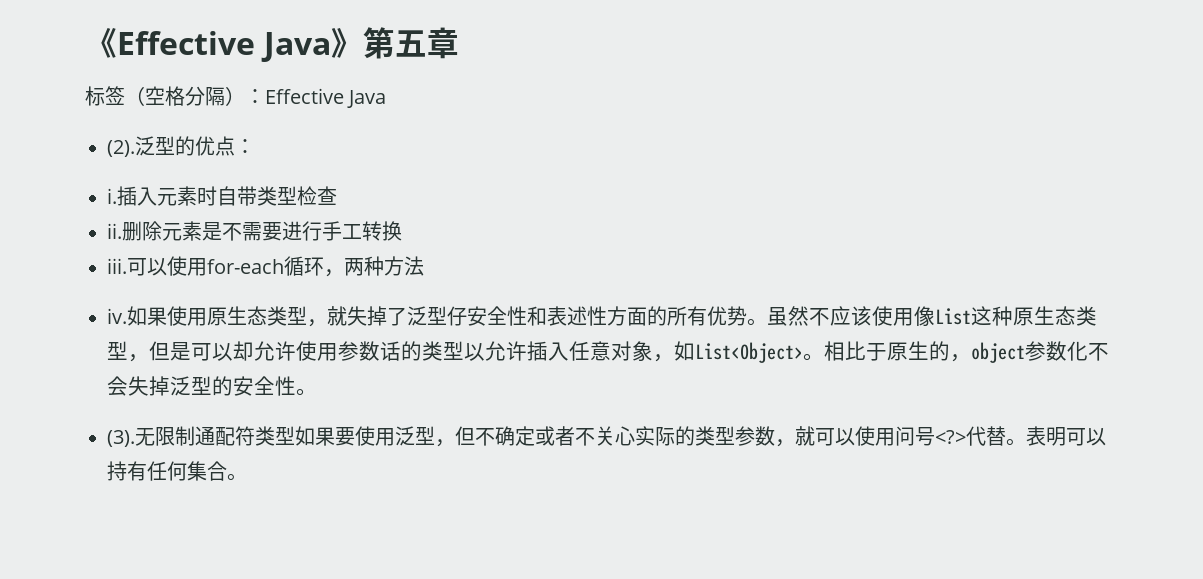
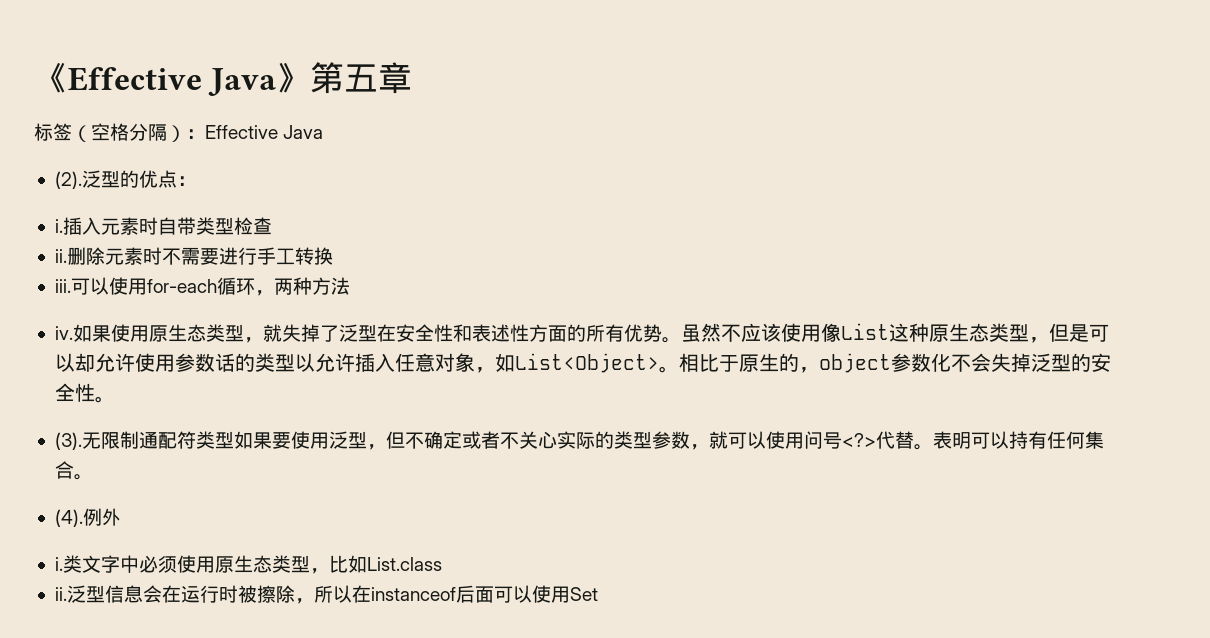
- 删除元素是不需要进行手工转换
+ 删除元素时不需要进行手工转换
- 如果使用原生态类型，就失掉了泛型仔安全性和表述性方面的所有优势。
+ 如果使用原生态类型，就失掉了泛型在安全性和表述性方面的所有优势。
+ (4).例外
+ i.类文字中必须使用原生态类型，比如List.class
+ ii.泛型信息会在运行时被擦除，所以在instanceof后面可以使用Set

